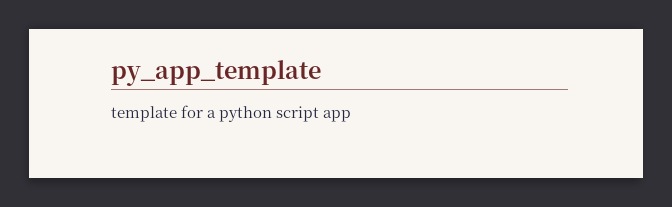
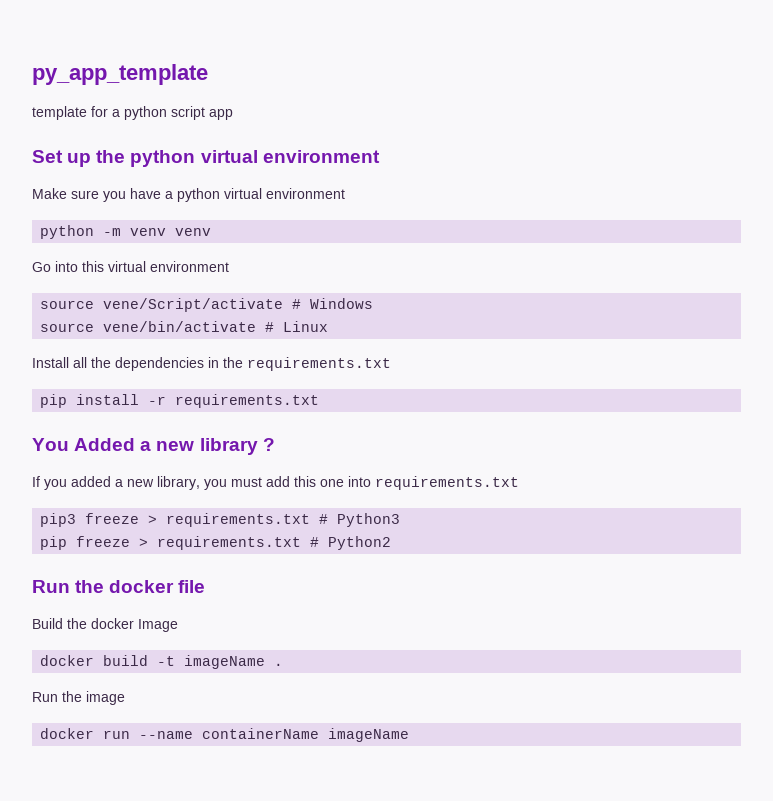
+ Set up the python virtual environment
+ Make sure you have a python virtual environment
+ python -m venv venv
+ Go into this virtual environment
+ source vene/Script/activate # Windows
+ source vene/bin/activate # Linux
+ Install all the dependencies in the requirements.txt
+ pip install -r requirements.txt
+ You Added a new library ?
+ If you added a new library, you must add this one into requirements.txt
+ pip3 freeze > requirements.txt # Python3
+ pip freeze > requirements.txt # Python2
+ Run the docker file
+ Build the docker Image
+ docker build -t imageName .
+ Run the image
+ docker run --name containerName imageName

